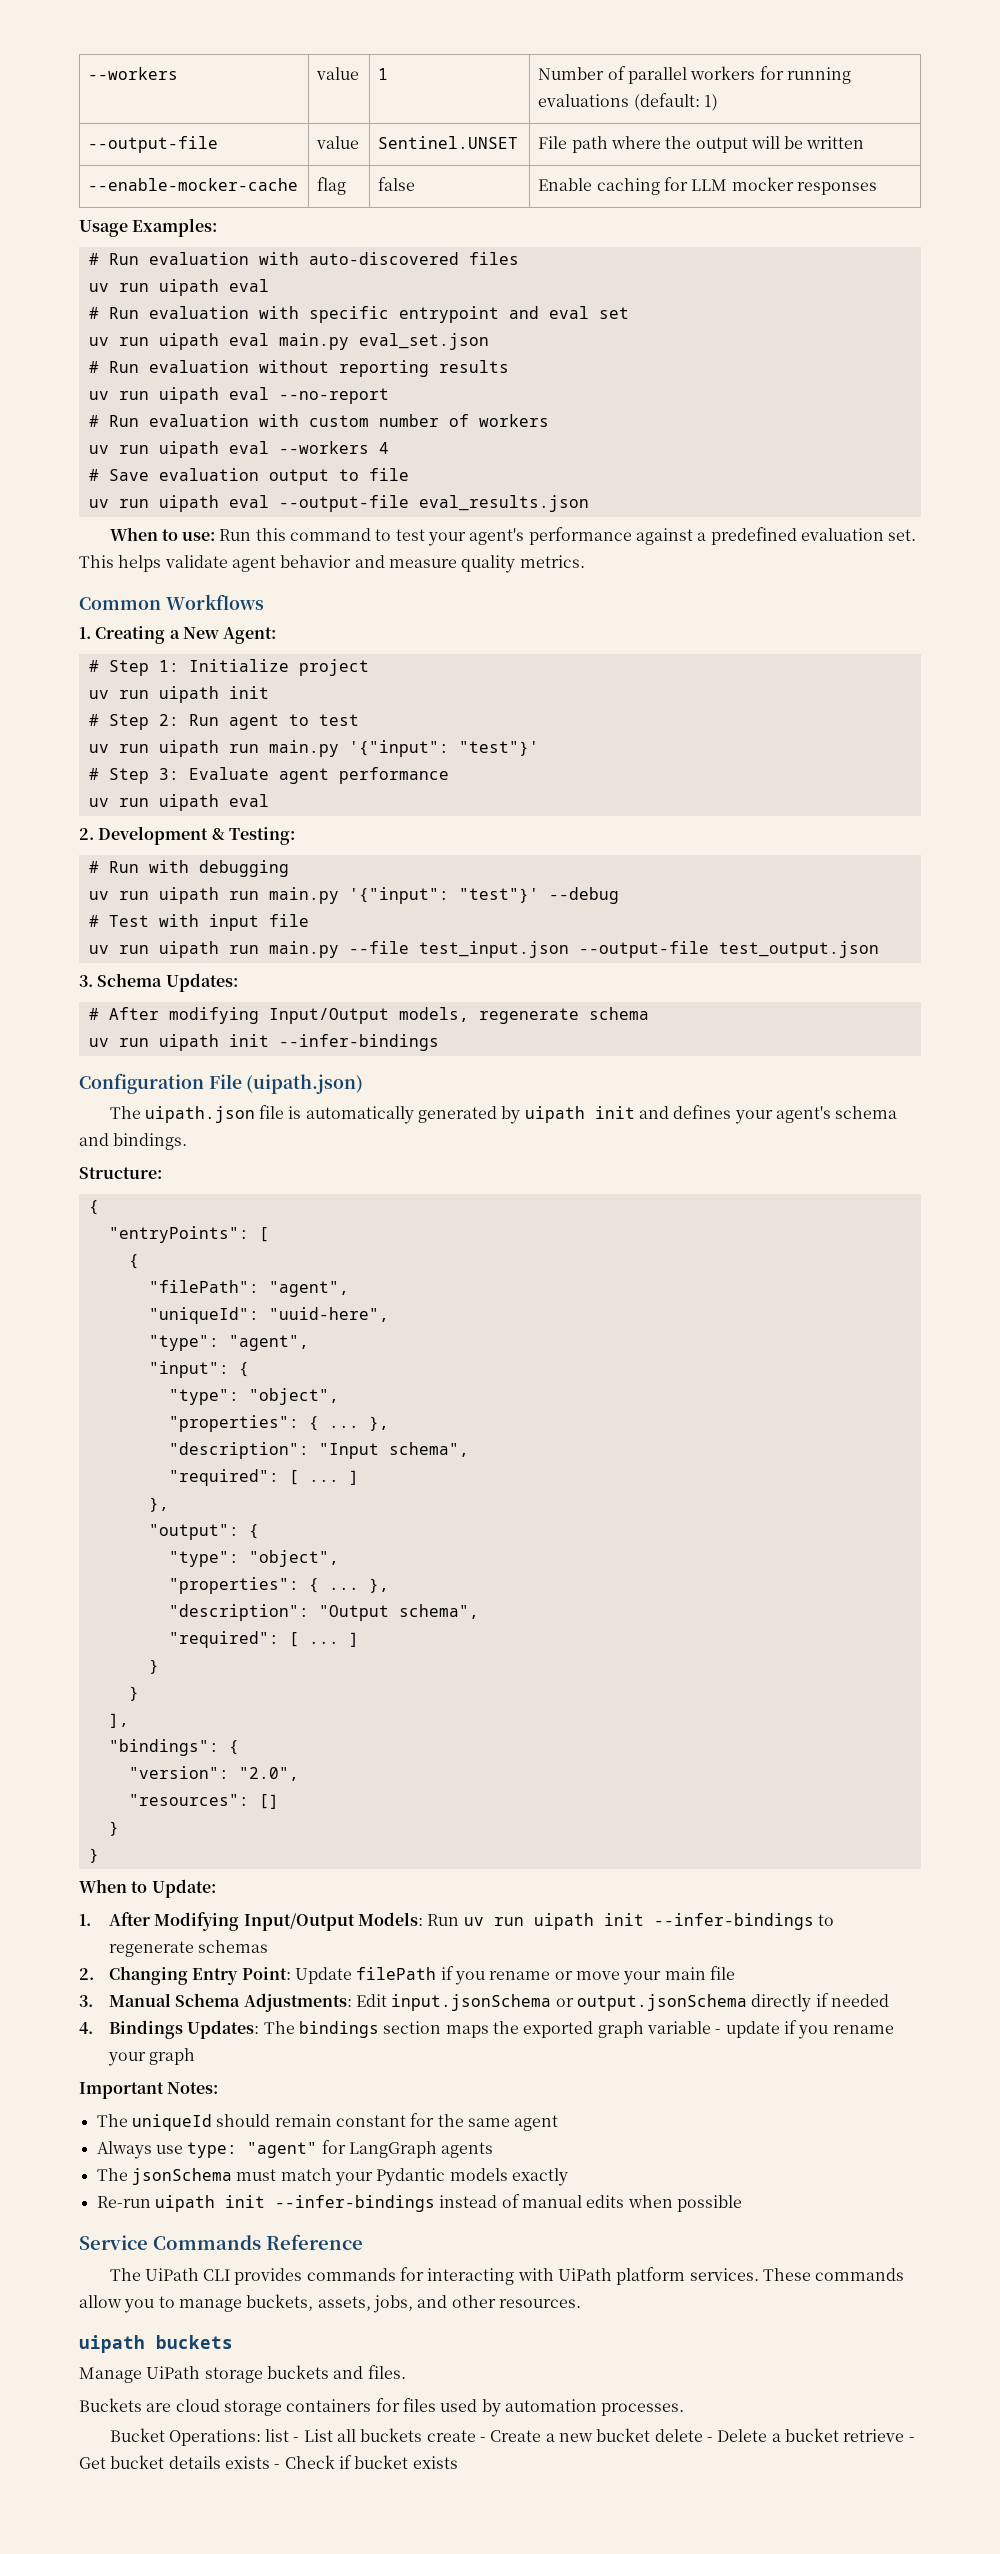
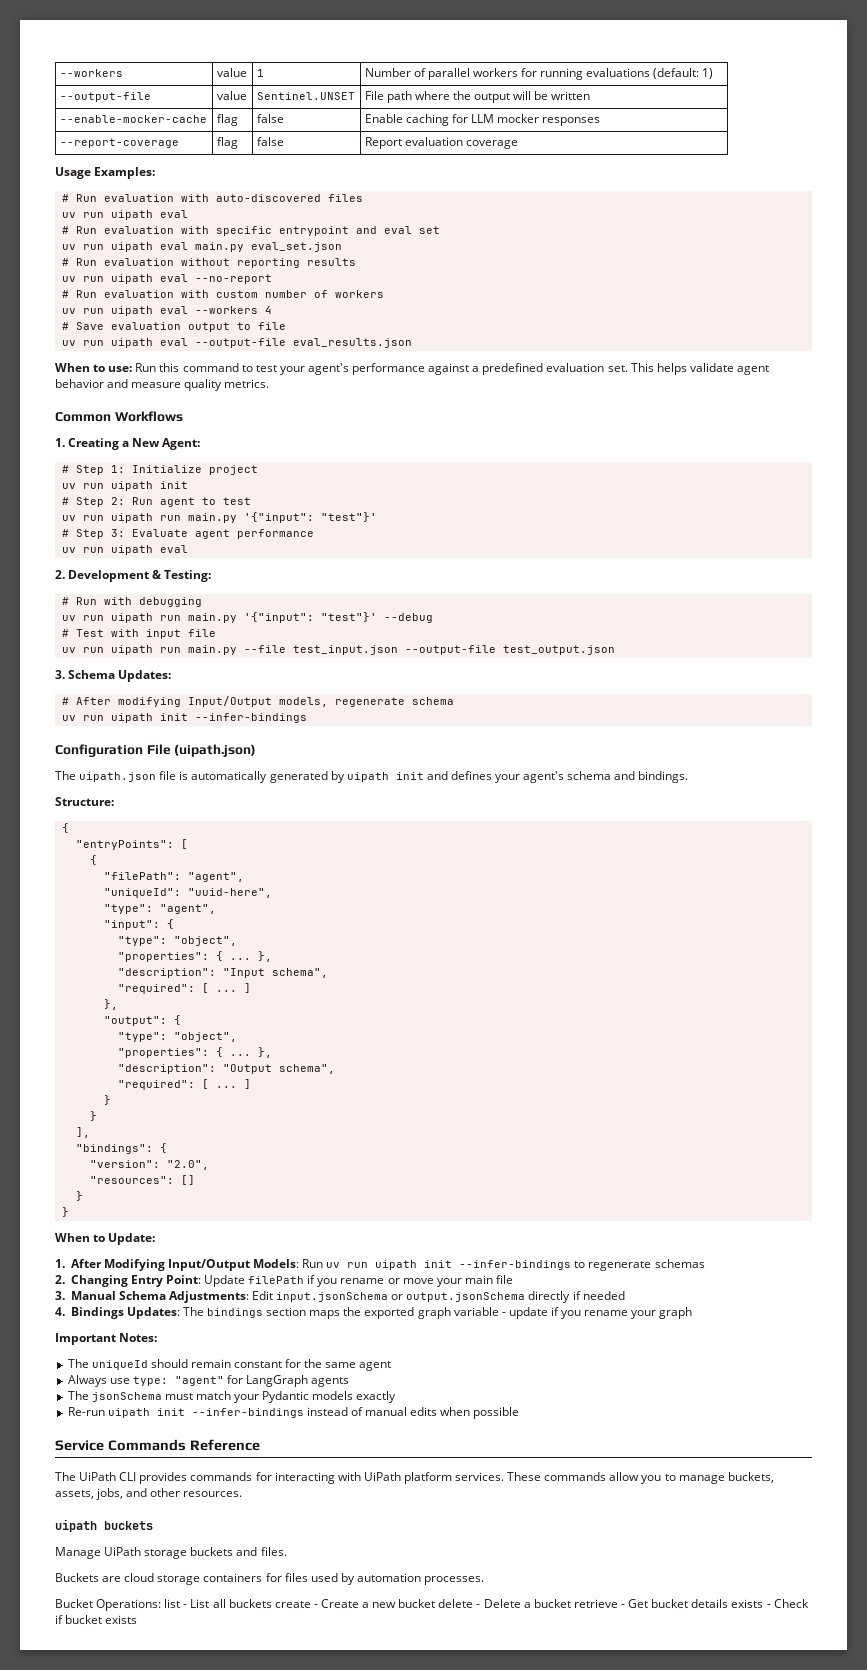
+ --report-coverage | flag | false | Report evaluation coverage

